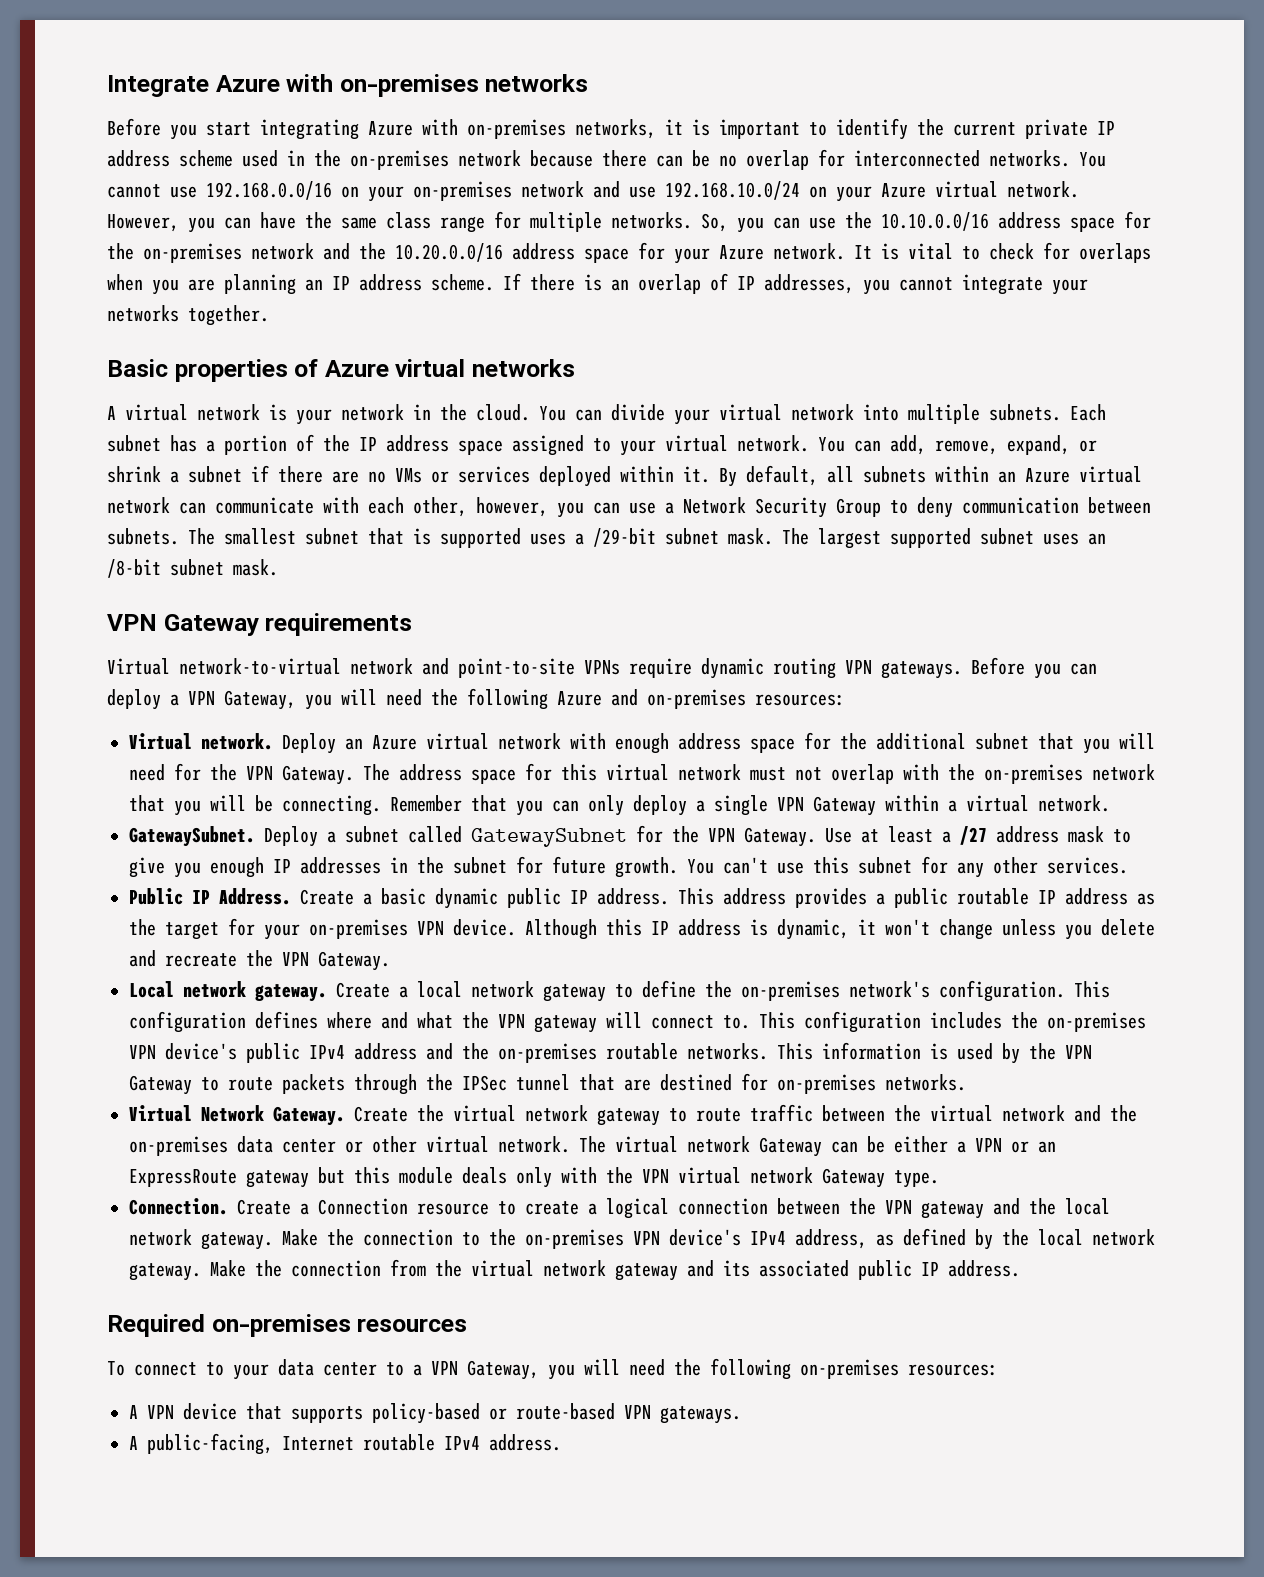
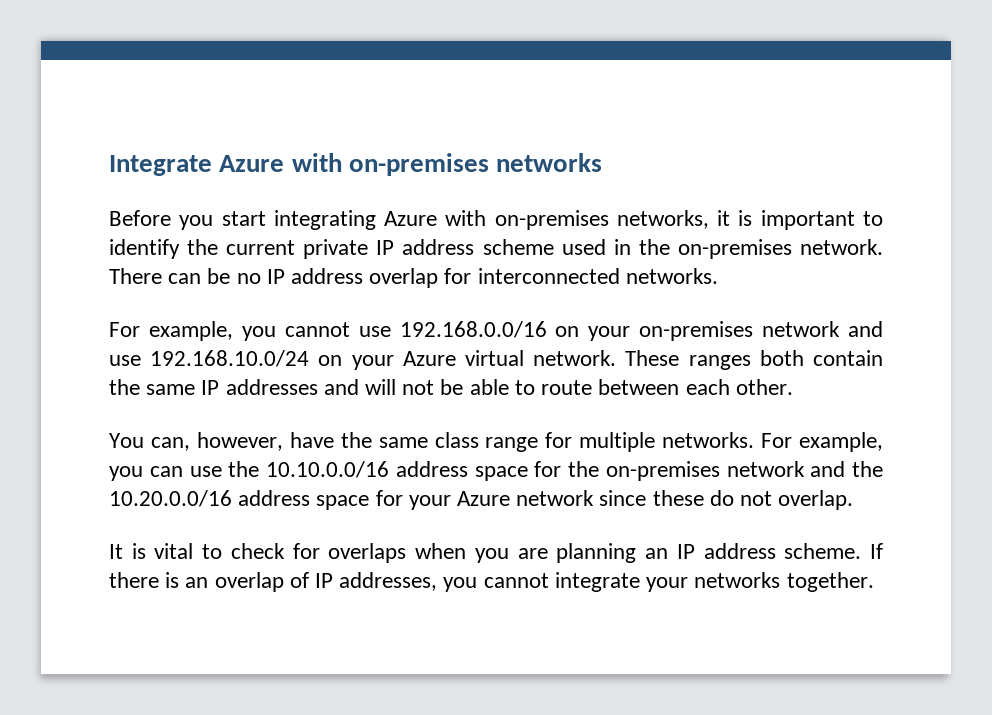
- Before you start integrating Azure with on-premises networks, it is important to identify the current private IP address scheme used in the on-premises network because there can be no overlap for interconnected networks. You cannot use 192.168.0.0/16 on your on-premises network and use 192.168.10.0/24 on your Azure virtual network.
+ Before you start integrating Azure with on-premises networks, it is important to identify the current private IP address scheme used in the on-premises network. There can be no IP address overlap for interconnected networks.
+ For example, you cannot use 192.168.0.0/16 on your on-premises network and use 192.168.10.0/24 on your Azure virtual network.
- However, you can have the same class range for multiple networks.
+ These ranges both contain the same IP addresses and will not be able to route between each other.
+ You can, however, have the same class range for multiple networks.
- So, you can use the 10.10.0.0/16 address space for the on-premises network and the 10.20.0.0/16 address space for your Azure network. It is vital to check for overlaps when you are planning an IP address scheme.
+ For example, you can use the 10.10.0.0/16 address space for the on-premises network and the 10.20.0.0/16 address space for your Azure network since these do not overlap.
+ It is vital to check for overlaps when you are planning an IP address scheme.
- Basic properties of Azure virtual networks
- A virtual network is your network in the cloud. You can divide your virtual network into multiple subnets. Each subnet has a portion of the IP address space assigned to your virtual network. You can add, remove, expand, or shrink a subnet if there are no VMs or services deployed within it. By default, all subnets within an Azure virtual network can communicate with each other, however, you can use a Network Security Group to deny communication between subnets. The smallest subnet that is supported uses a /29-bit subnet mask. The largest supported subnet uses an /8-bit subnet mask.
- VPN Gateway requirements
- Virtual network-to-virtual network and point-to-site VPNs require dynamic routing VPN gateways. Before you can deploy a VPN Gateway, you will need the following Azure and on-premises resources:
- Virtual network. Deploy an Azure virtual network with enough address space for the additional subnet that you will need for the VPN Gateway. The address space for this virtual network must not overlap with the on-premises network that you will be connecting. Remember that you can only deploy a single VPN Gateway within a virtual network.
- GatewaySubnet. Deploy a subnet called GatewaySubnet for the VPN Gateway. Use at least a /27 address mask to give you enough IP addresses in the subnet for future growth. You can't use this subnet for any other services.
- Public IP Address. Create a basic dynamic public IP address. This address provides a public routable IP address as the target for your on-premises VPN device. Although this IP address is dynamic, it won't change unless you delete and recreate the VPN Gateway.
- Local network gateway. Create a local network gateway to define the on-premises network's configuration. This configuration defines where and what the VPN gateway will connect to. This configuration includes the on-premises VPN device's public IPv4 address and the on-premises routable networks. This information is used by the VPN Gateway to route packets through the IPSec tunnel that are destined for on-premises networks.
- Virtual Network Gateway. Create the virtual network gateway to route traffic between the virtual network and the on-premises data center or other virtual network. The virtual network Gateway can be either a VPN or an ExpressRoute gateway but this module deals only with the VPN virtual network Gateway type.
- Connection. Create a Connection resource to create a logical connection between the VPN gateway and the local network gateway. Make the connection to the on-premises VPN device's IPv4 address, as defined by the local network gateway. Make the connection from the virtual network gateway and its associated public IP address.
- Required on-premises resources
- To connect to your data center to a VPN Gateway, you will need the following on-premises resources:
- A VPN device that supports policy-based or route-based VPN gateways.
- A public-facing, Internet routable IPv4 address.

